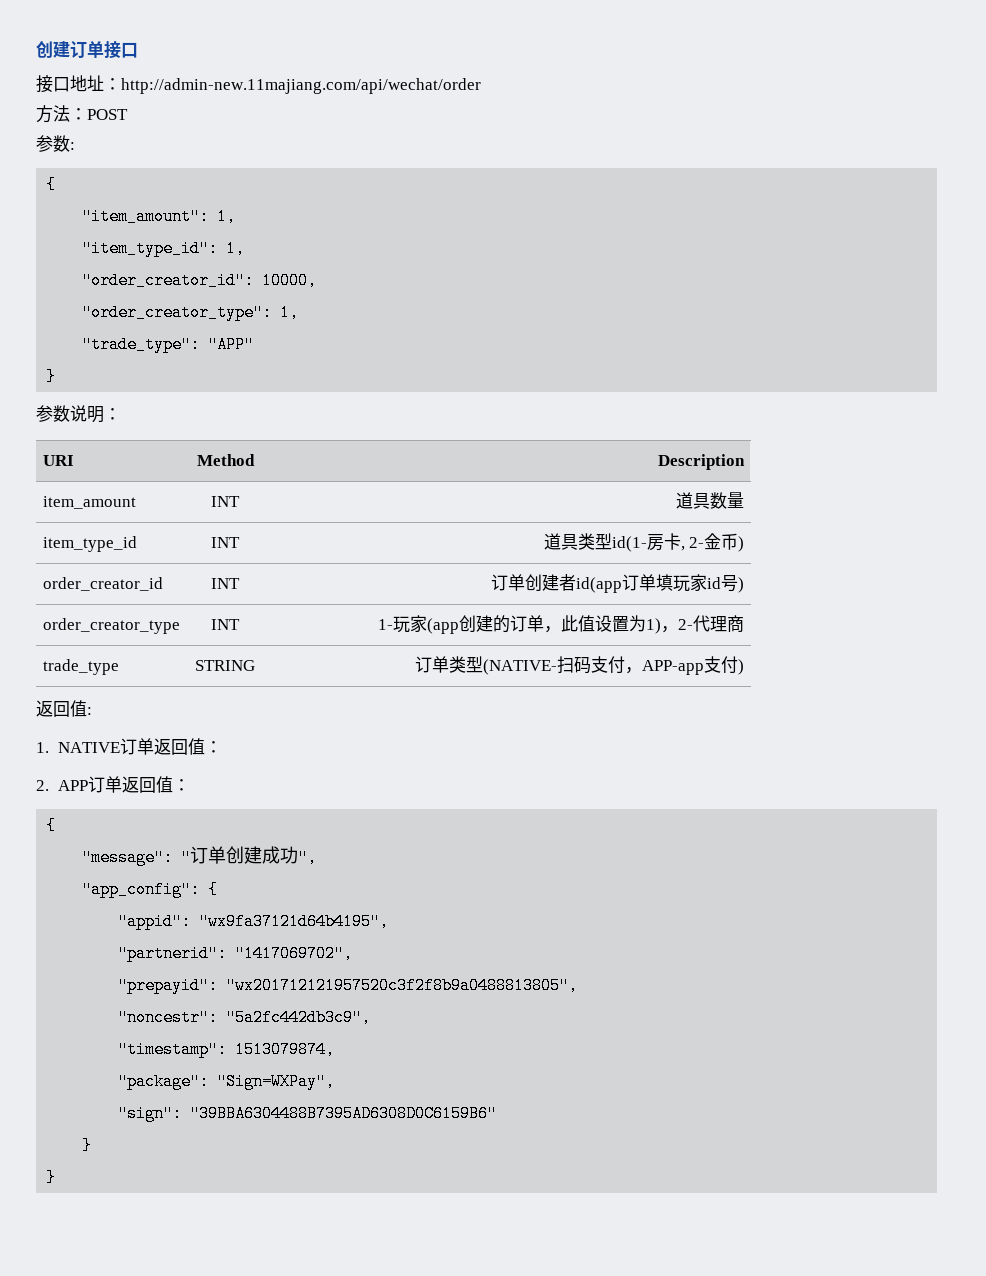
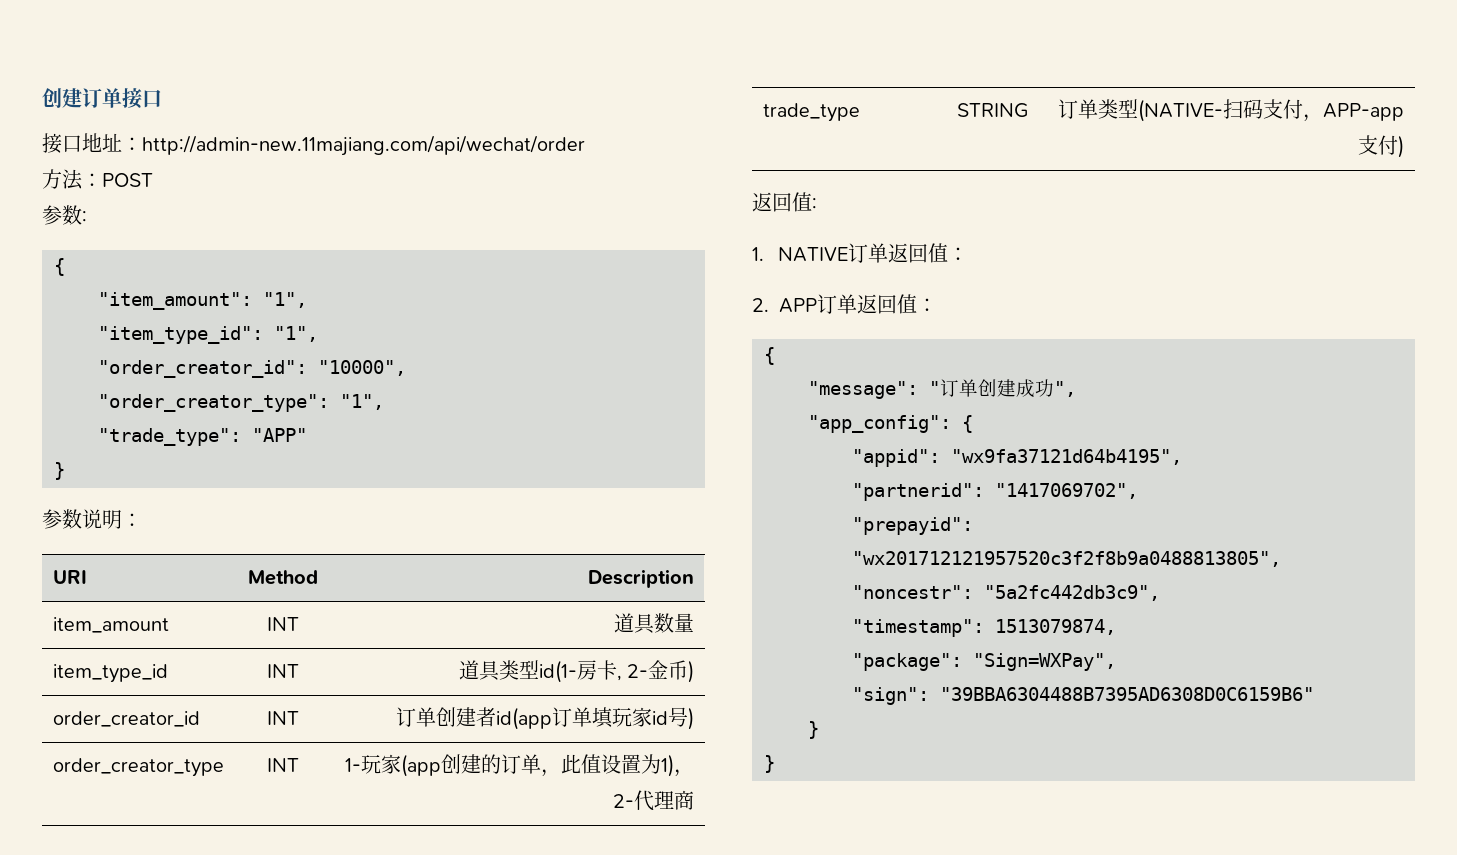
- "item_amount": 1,
+ "item_amount": "1",
- "item_type_id": 1,
+ "item_type_id": "1",
- "order_creator_id": 10000,
+ "order_creator_id": "10000",
- "order_creator_type": 1,
+ "order_creator_type": "1",

